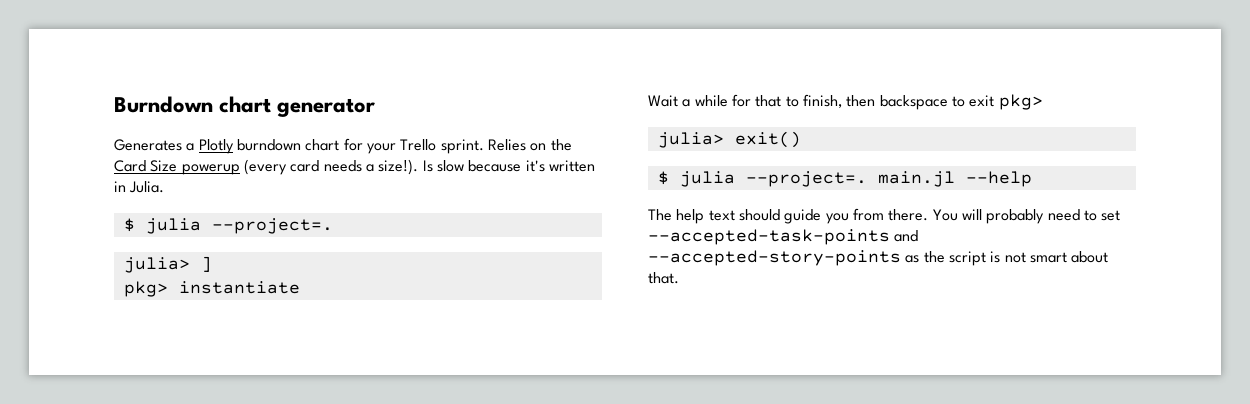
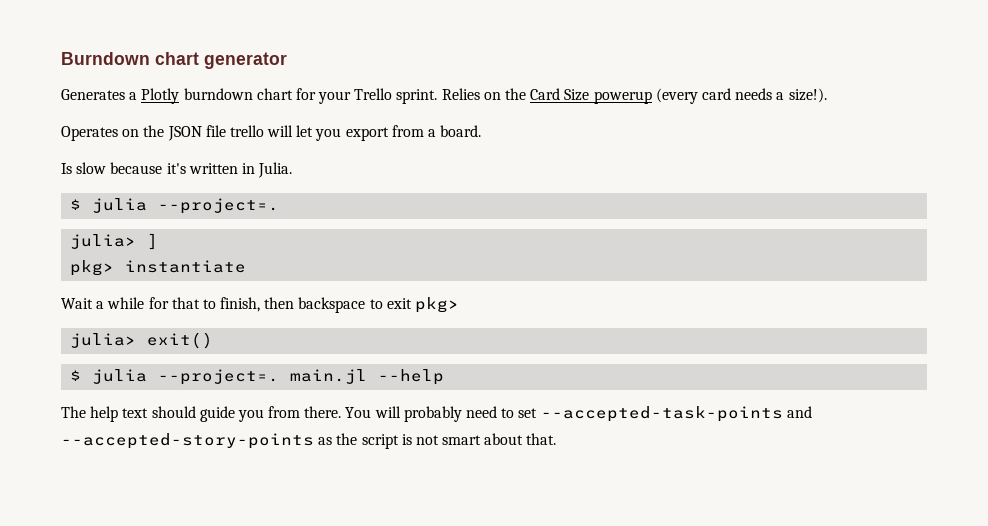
- Relies on the Card Size powerup (every card needs a size!). Is slow because it's written in Julia.
+ Relies on the Card Size powerup (every card needs a size!).
+ Operates on the JSON file trello will let you export from a board.
+ Is slow because it's written in Julia.

